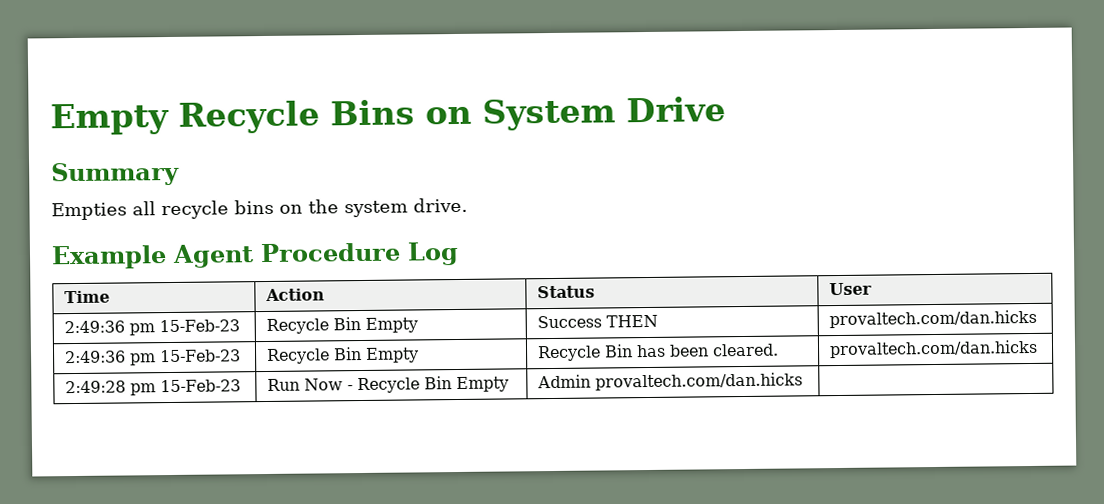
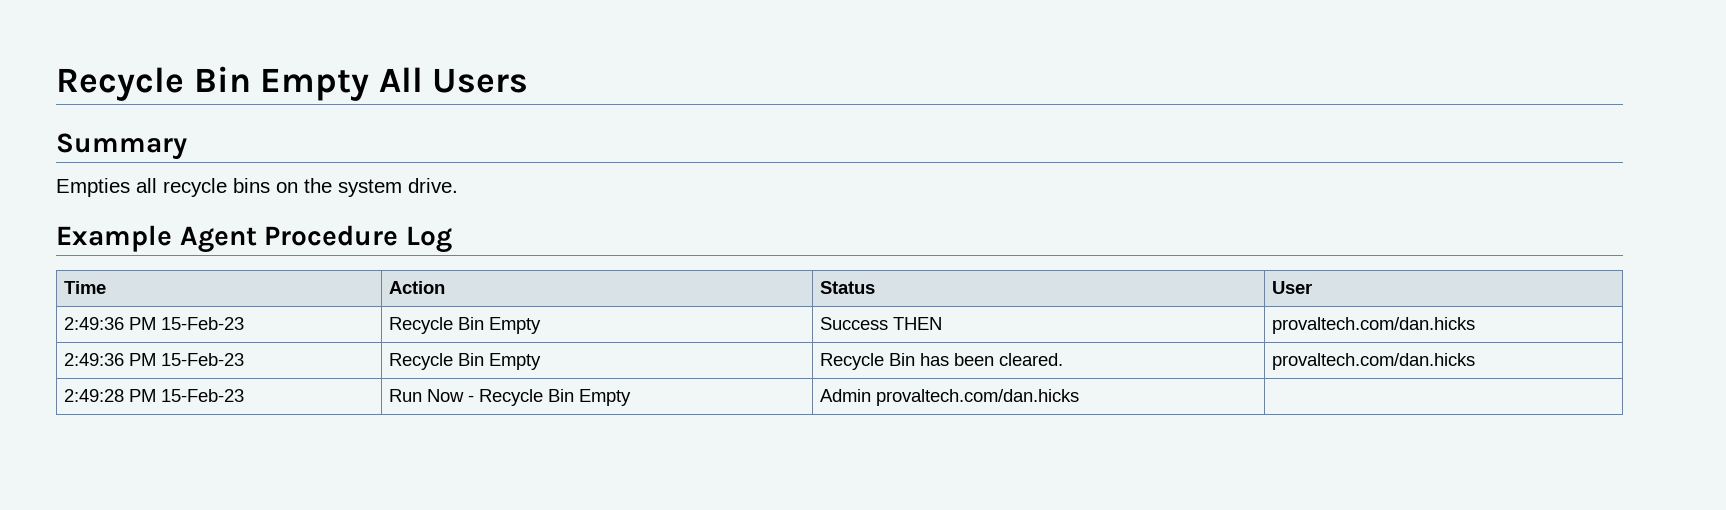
- Empty Recycle Bins on System Drive
+ Recycle Bin Empty All Users
- 2:49:36 pm 15-Feb-23 | Recycle Bin Empty | Success THEN | provaltech.com/dan.hicks
+ 2:49:36 PM 15-Feb-23 | Recycle Bin Empty | Success THEN | provaltech.com/dan.hicks
- 2:49:36 pm 15-Feb-23 | Recycle Bin Empty | Recycle Bin has been cleared. | provaltech.com/dan.hicks
+ 2:49:36 PM 15-Feb-23 | Recycle Bin Empty | Recycle Bin has been cleared. | provaltech.com/dan.hicks
- 2:49:28 pm 15-Feb-23 | Run Now - Recycle Bin Empty | Admin provaltech.com/dan.hicks |
+ 2:49:28 PM 15-Feb-23 | Run Now - Recycle Bin Empty | Admin provaltech.com/dan.hicks |

